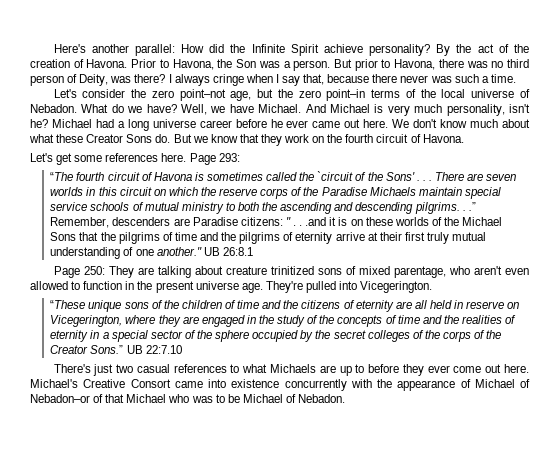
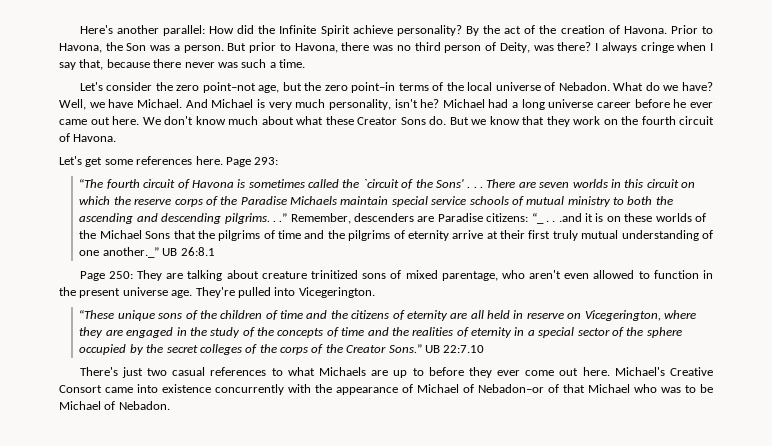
- Remember, descenders are Paradise citizens: " . . .and it is on these worlds of the Michael Sons that the pilgrims of time and the pilgrims of eternity arrive at their first truly mutual understanding of one another." UB 26:8.1
+ Remember, descenders are Paradise citizens: “_ . . .and it is on these worlds of the Michael Sons that the pilgrims of time and the pilgrims of eternity arrive at their first truly mutual understanding of one another._” UB 26:8.1

